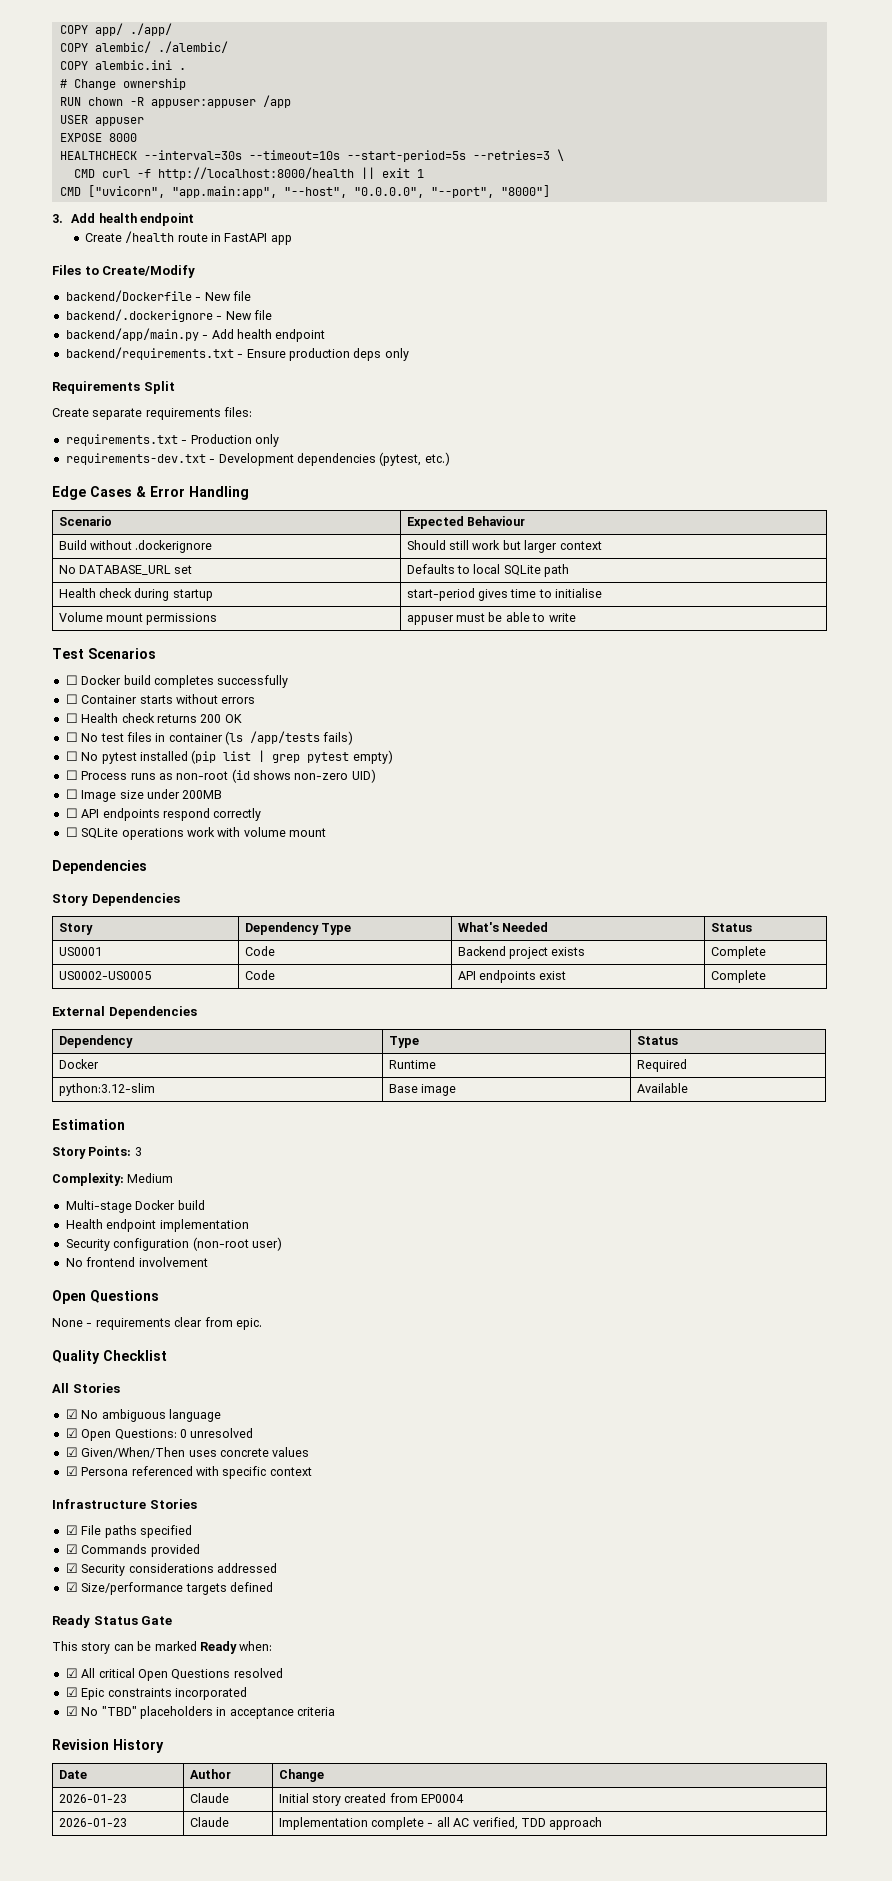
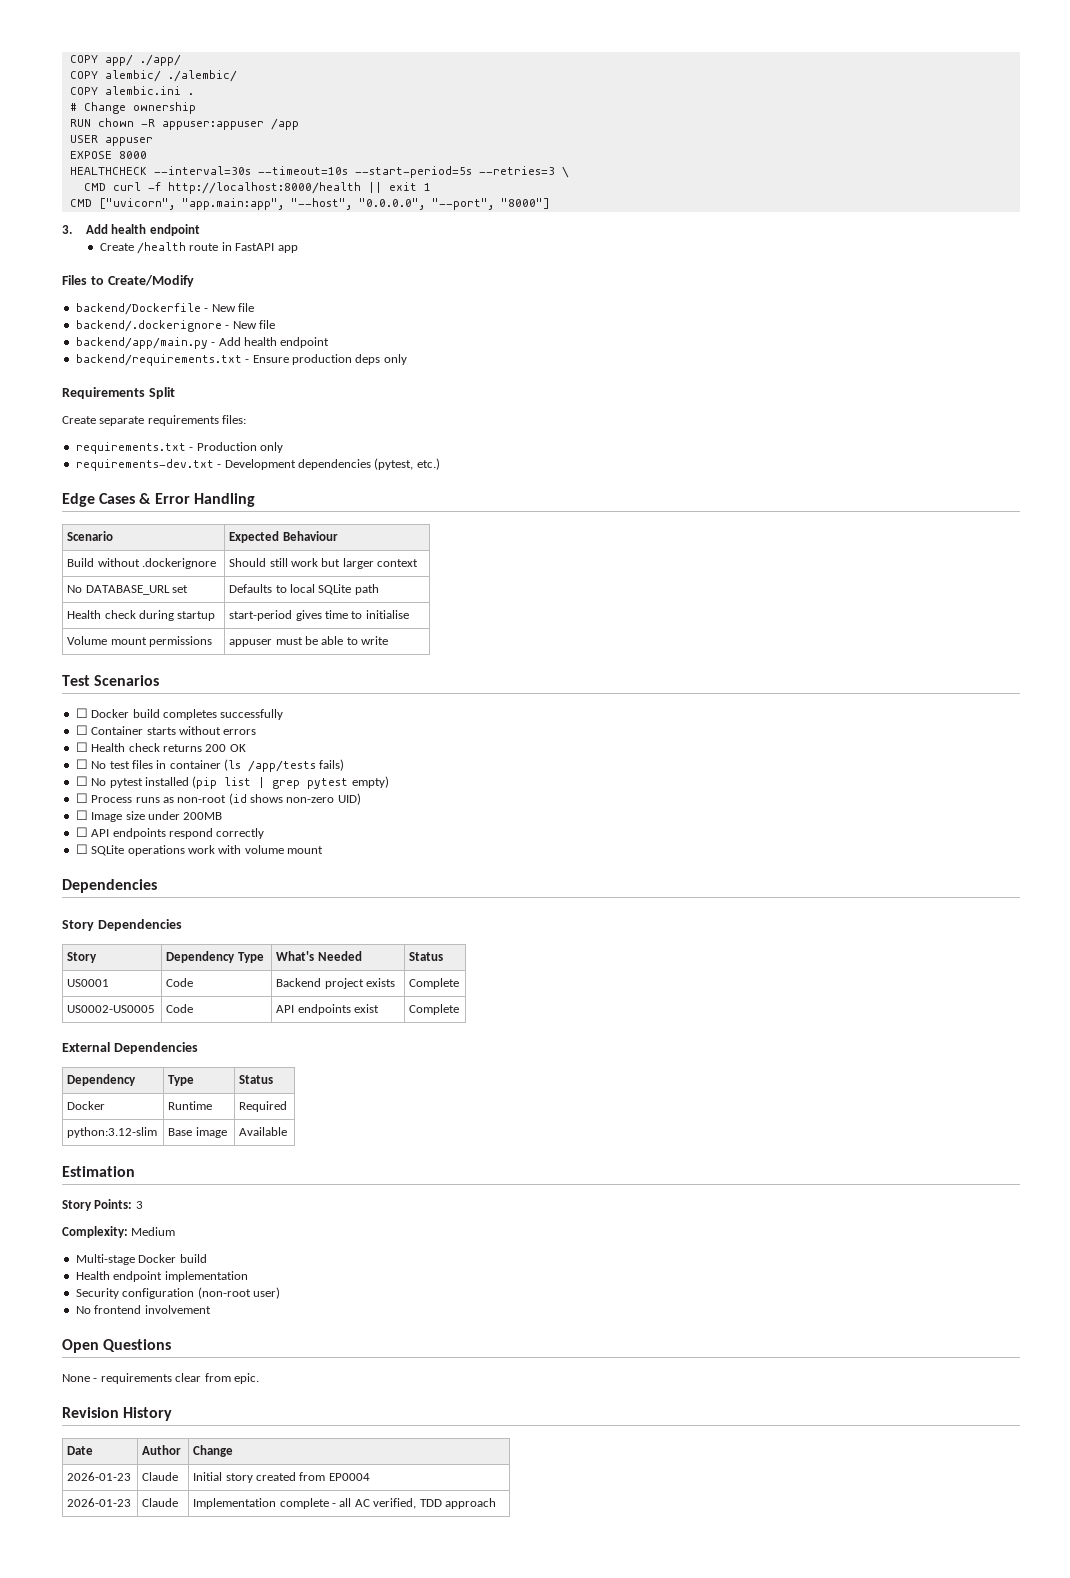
- Quality Checklist
- All Stories
- ☑ No ambiguous language
- ☑ Open Questions: 0 unresolved
- ☑ Given/When/Then uses concrete values
- ☑ Persona referenced with specific context
- Infrastructure Stories
- ☑ File paths specified
- ☑ Commands provided
- ☑ Security considerations addressed
- ☑ Size/performance targets defined
- Ready Status Gate
- This story can be marked Ready when:
- ☑ All critical Open Questions resolved
- ☑ Epic constraints incorporated
- ☑ No "TBD" placeholders in acceptance criteria

